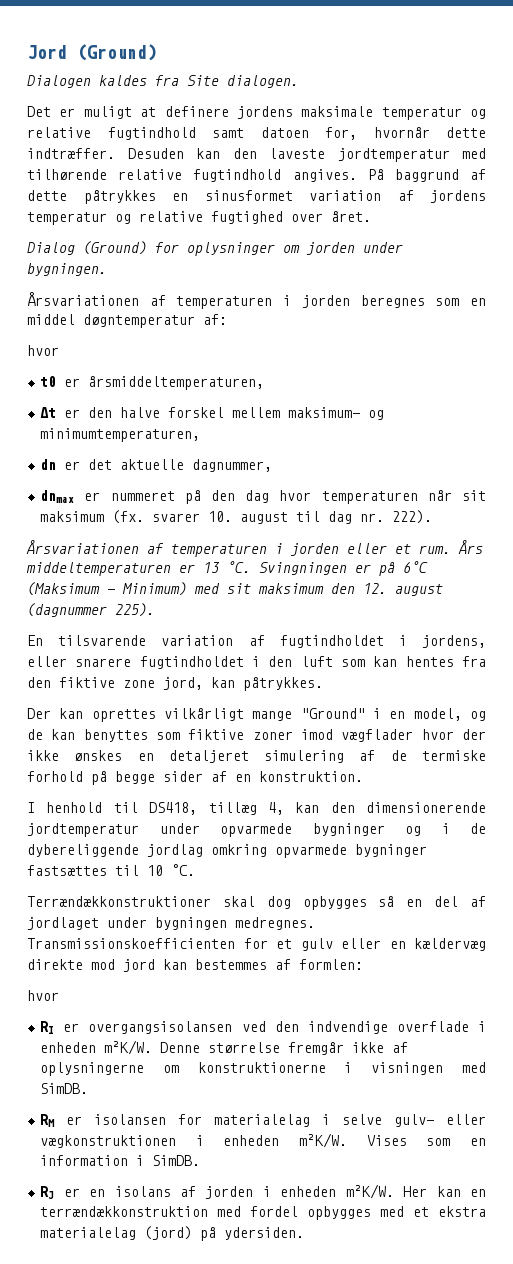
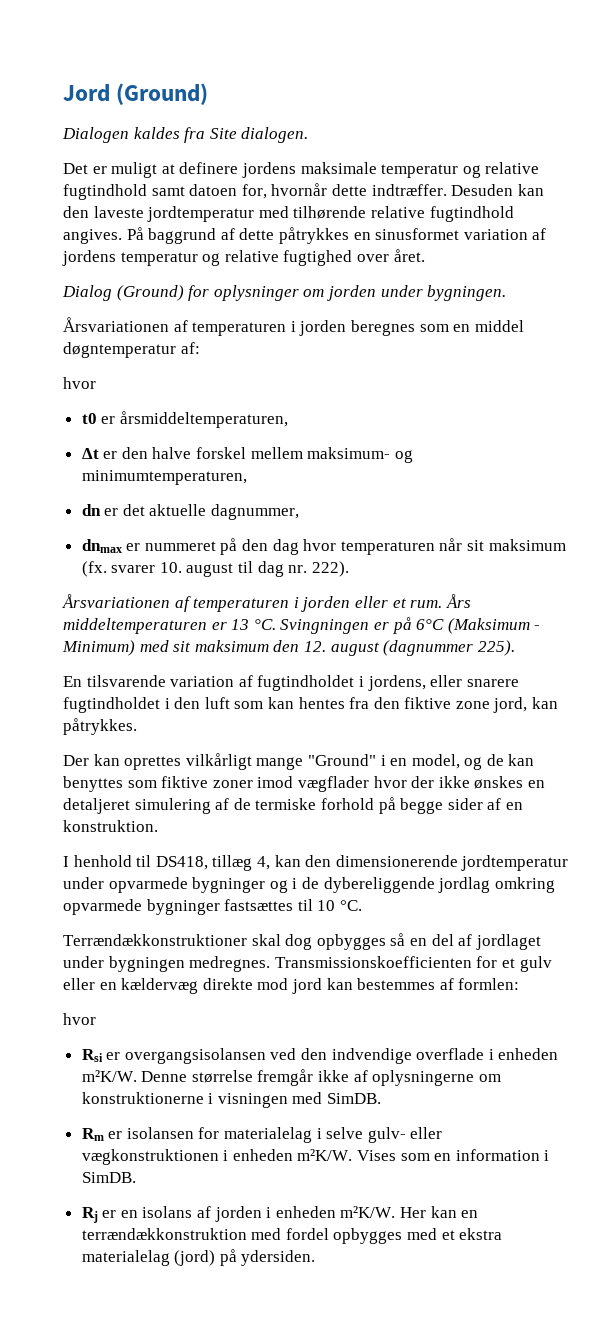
- RI er overgangsisolansen ved den indvendige overflade i enheden m²K/W.
+ Rsi er overgangsisolansen ved den indvendige overflade i enheden m²K/W.
- RM er isolansen for materialelag i selve gulv- eller vægkonstruktionen i enheden m²K/W.
+ Rm er isolansen for materialelag i selve gulv- eller vægkonstruktionen i enheden m²K/W.
- RJ er en isolans af jorden i enheden m²K/W.
+ Rj er en isolans af jorden i enheden m²K/W.

